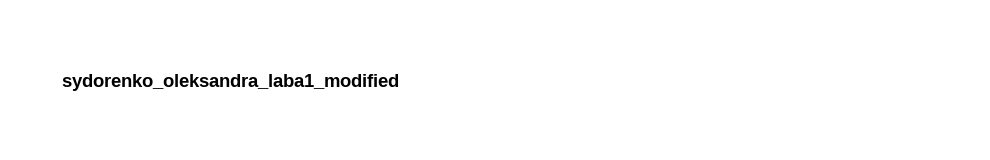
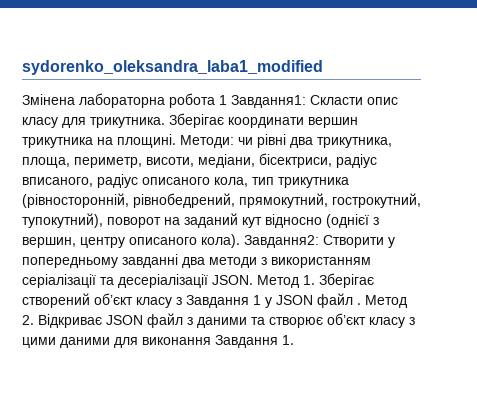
+ Змінена лабораторна робота 1 Завдання1: Скласти опис класу для трикутника. Зберігає координати вершин трикутника на площині. Методи: чи рівні два трикутника, площа, периметр, висоти, медіани, бісектриси, радіус вписаного, радіус описаного кола, тип трикутника (рівносторонній, рівнобедрений, прямокутний, гострокутний, тупокутний), поворот на заданий кут відносно (однієї з вершин, центру описаного кола). Завдання2: Створити у попередньому завданні два методи з використанням серіалізації та десеріалізації JSON. Метод 1. Зберігає створений об’єкт класу з Завдання 1 у JSON файл . Метод 2. Відкриває JSON файл з даними та створює об’єкт класу з цими даними для виконання Завдання 1.

